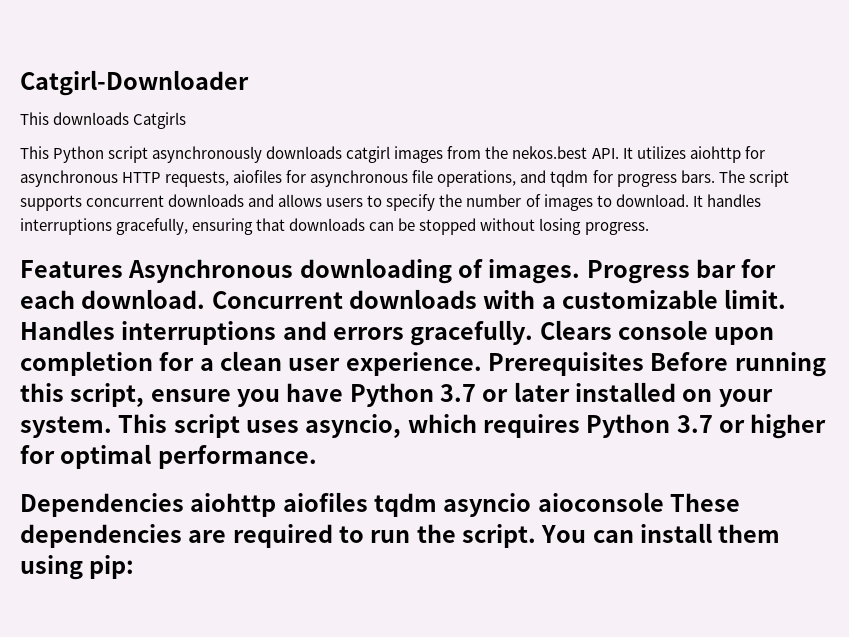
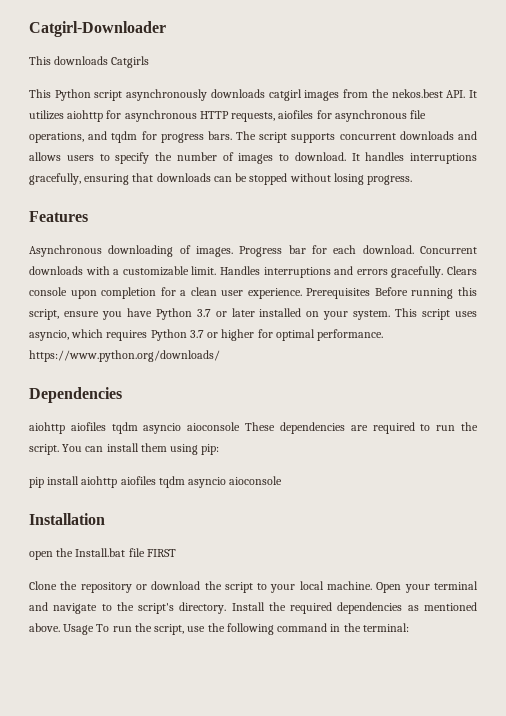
- Features Asynchronous downloading of images.
+ Features
+ Asynchronous downloading of images.
- This script uses asyncio, which requires Python 3.7 or higher for optimal performance.
+ This script uses asyncio, which requires Python 3.7 or higher for optimal performance. https://www.python.org/downloads/
- Dependencies aiohttp aiofiles tqdm asyncio aioconsole These dependencies are required to run the script.
+ Dependencies
+ aiohttp aiofiles tqdm asyncio aioconsole These dependencies are required to run the script.
+ pip install aiohttp aiofiles tqdm asyncio aioconsole
+ Installation
+ open the Install.bat file FIRST
+ Clone the repository or download the script to your local machine. Open your terminal and navigate to the script's directory. Install the required dependencies as mentioned above. Usage To run the script, use the following command in the terminal:

